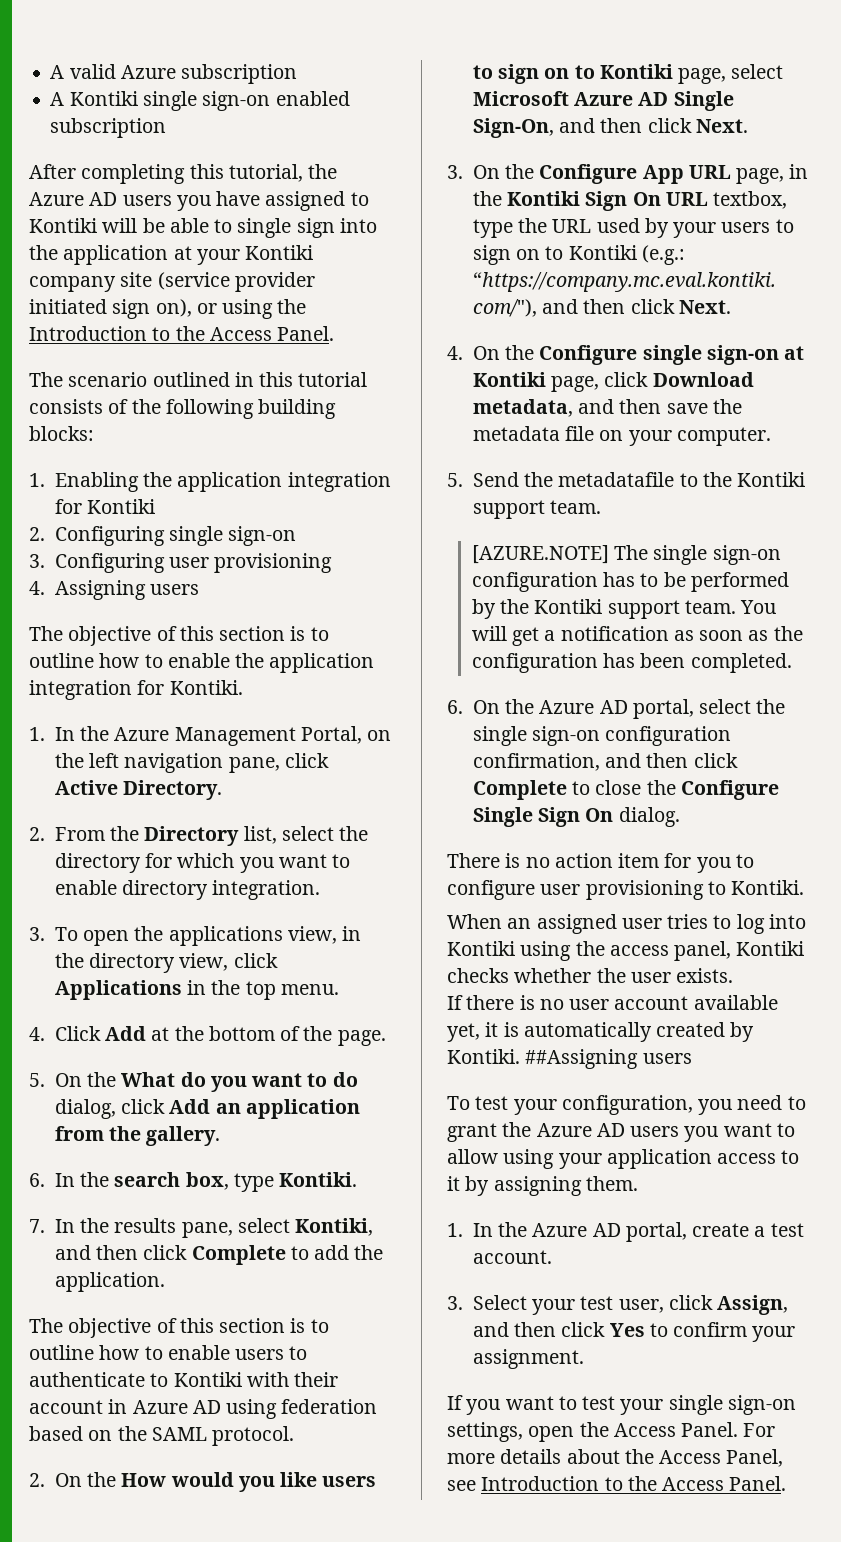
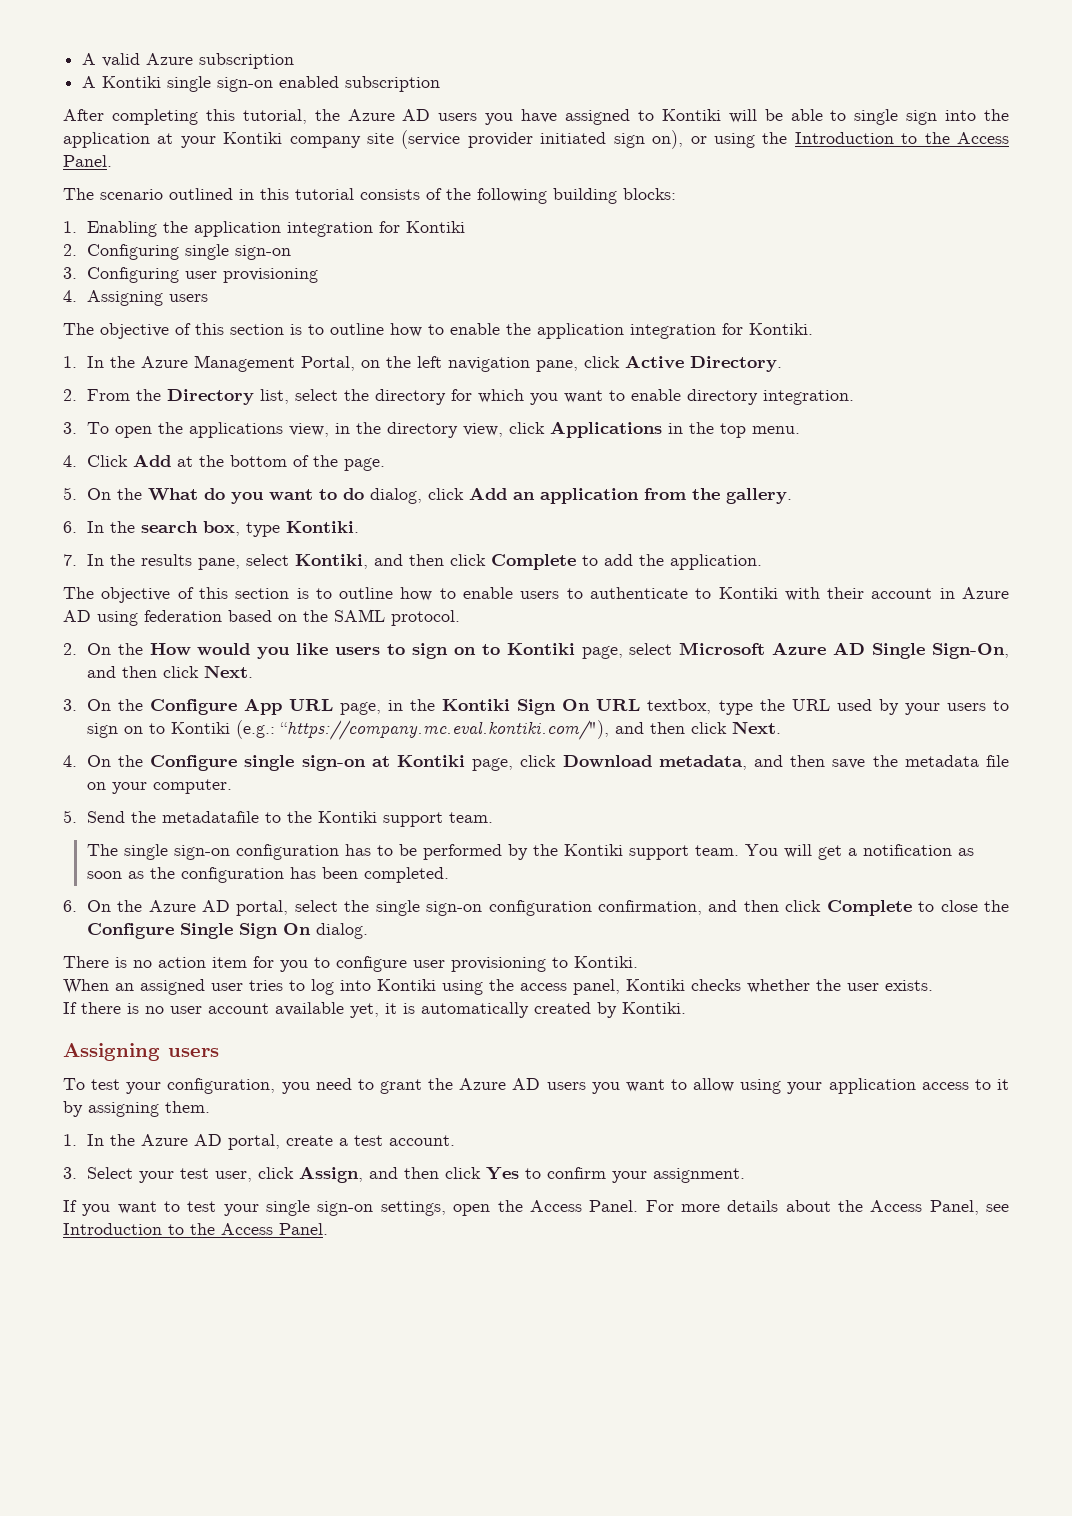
- [AZURE.NOTE] The single sign-on configuration has to be performed by the Kontiki support team.
+ The single sign-on configuration has to be performed by the Kontiki support team.
- If there is no user account available yet, it is automatically created by Kontiki. ##Assigning users
+ If there is no user account available yet, it is automatically created by Kontiki.
+ Assigning users

